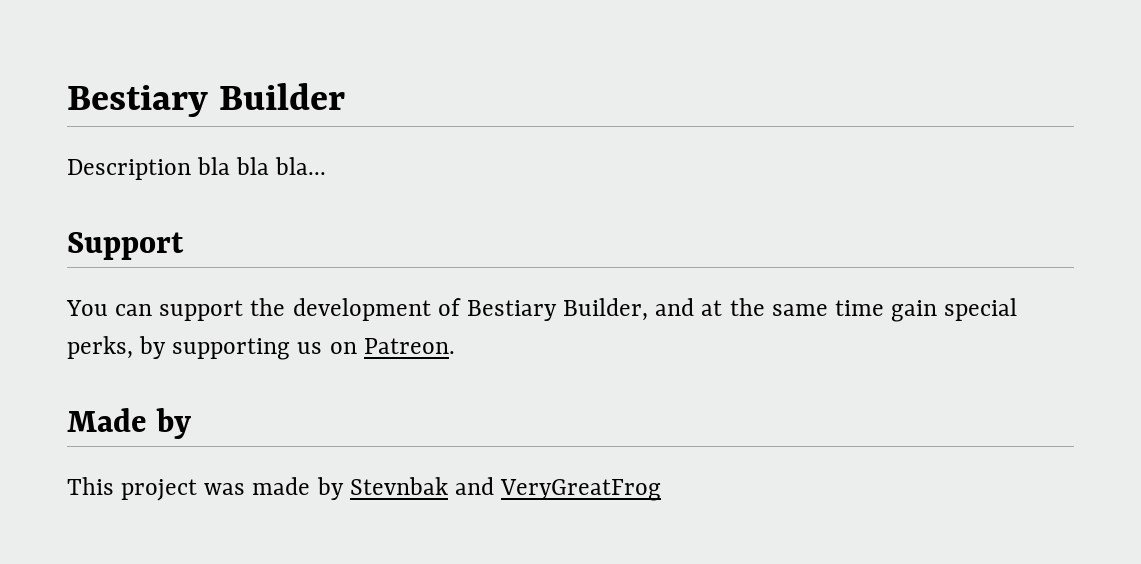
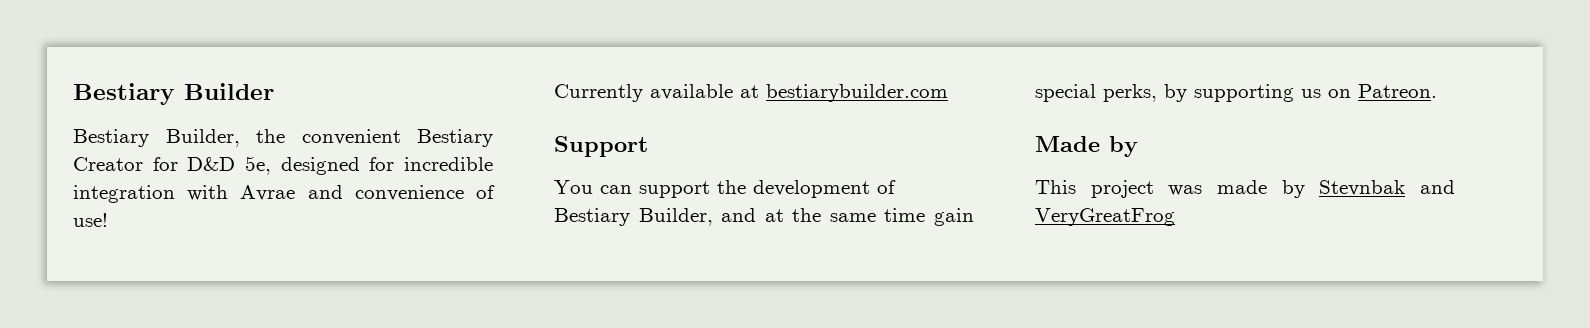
- Description bla bla bla...
+ Bestiary Builder, the convenient Bestiary Creator for D&D 5e, designed for incredible integration with Avrae and convenience of use!
+ Currently available at bestiarybuilder.com

